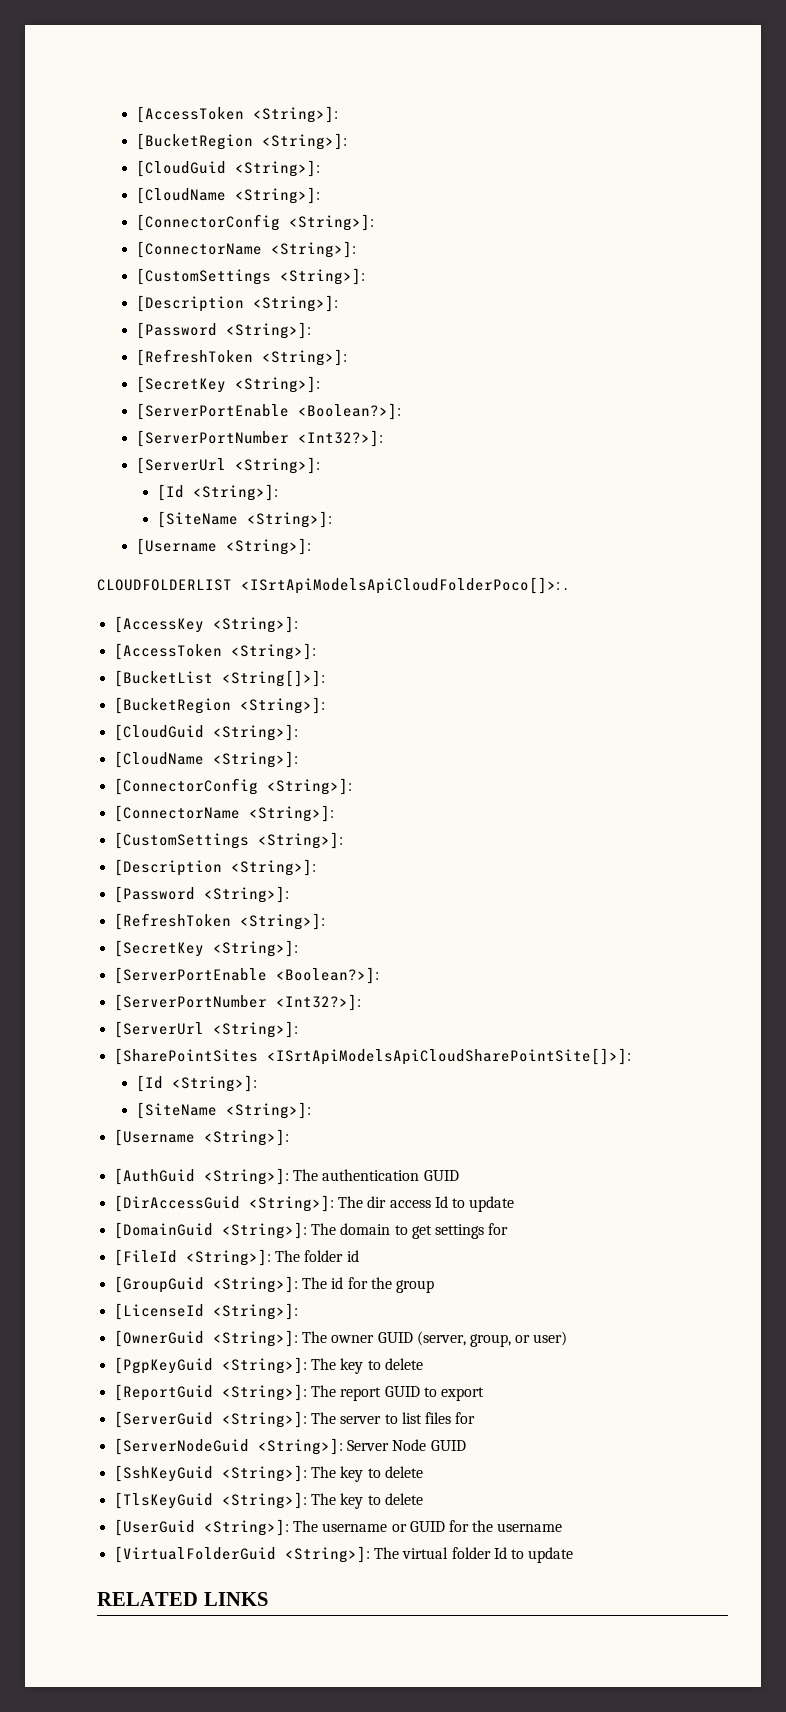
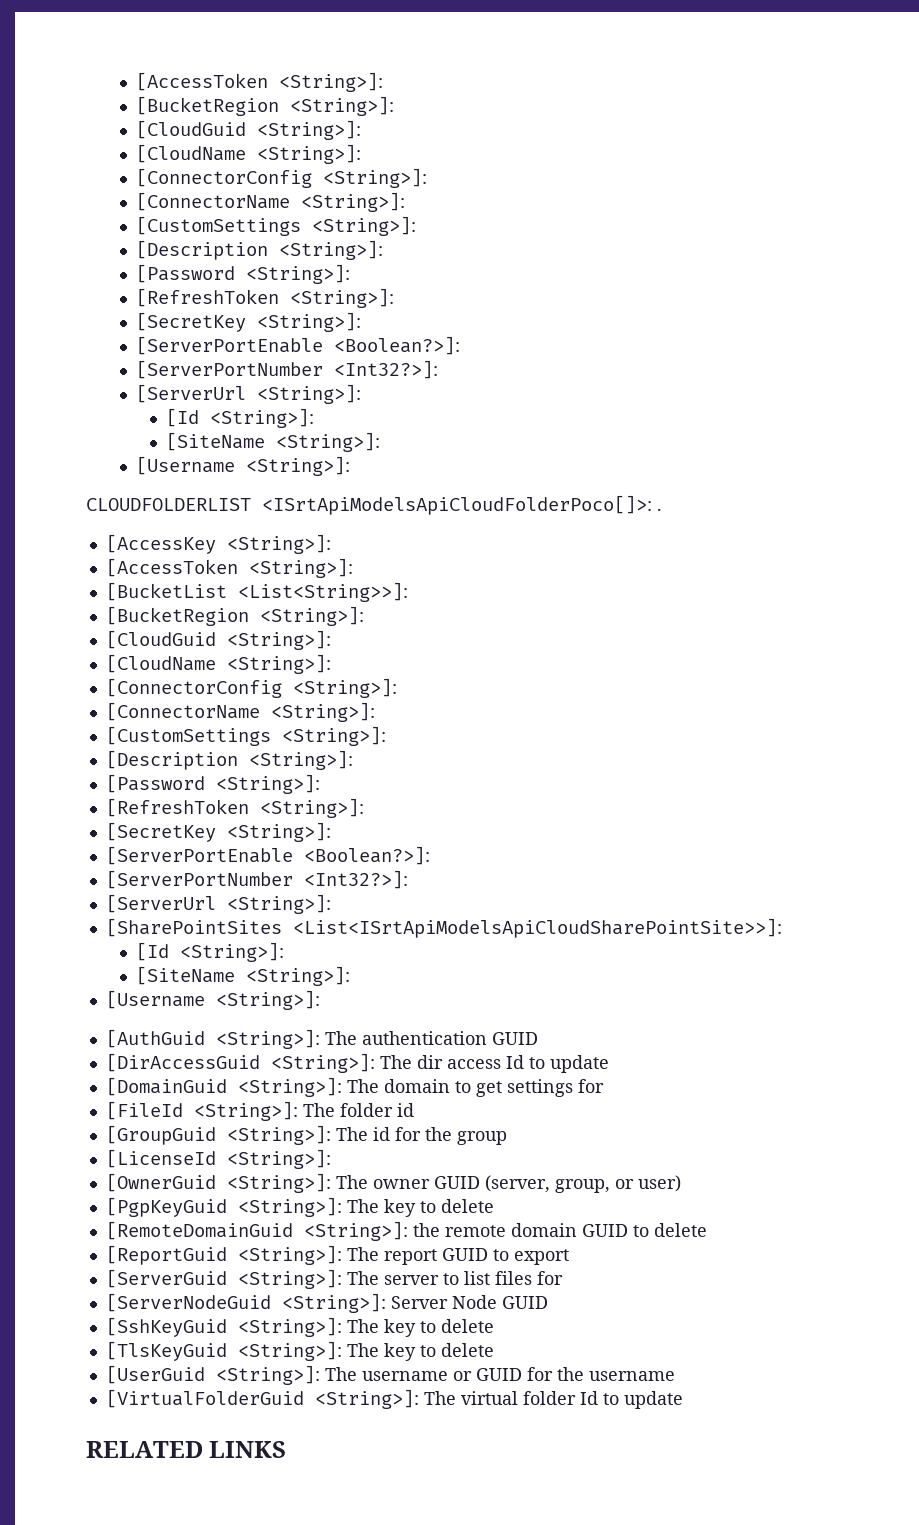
- [BucketList <String[]>]:
+ [BucketList <List<String>>]:
- [SharePointSites <ISrtApiModelsApiCloudSharePointSite[]>]:
+ [SharePointSites <List<ISrtApiModelsApiCloudSharePointSite>>]:
+ [RemoteDomainGuid <String>]: the remote domain GUID to delete

